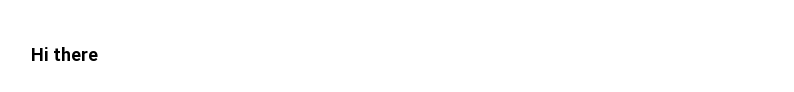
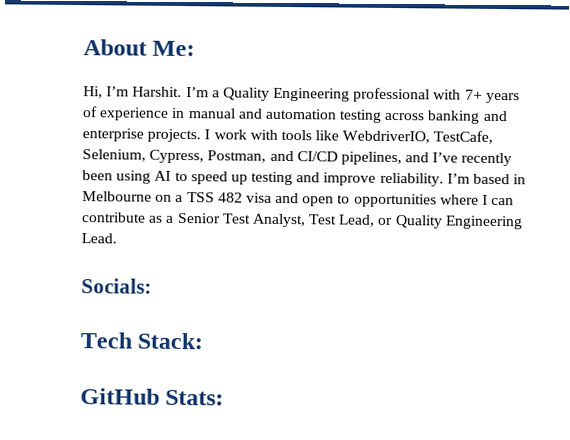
- Hi there
+ About Me:
+ Hi, I’m Harshit. I’m a Quality Engineering professional with 7+ years of experience in manual and automation testing across banking and enterprise projects. I work with tools like WebdriverIO, TestCafe, Selenium, Cypress, Postman, and CI/CD pipelines, and I’ve recently been using AI to speed up testing and improve reliability. I’m based in Melbourne on a TSS 482 visa and open to opportunities where I can contribute as a Senior Test Analyst, Test Lead, or Quality Engineering Lead.
+ Socials:
+ Tech Stack:
+ GitHub Stats:

